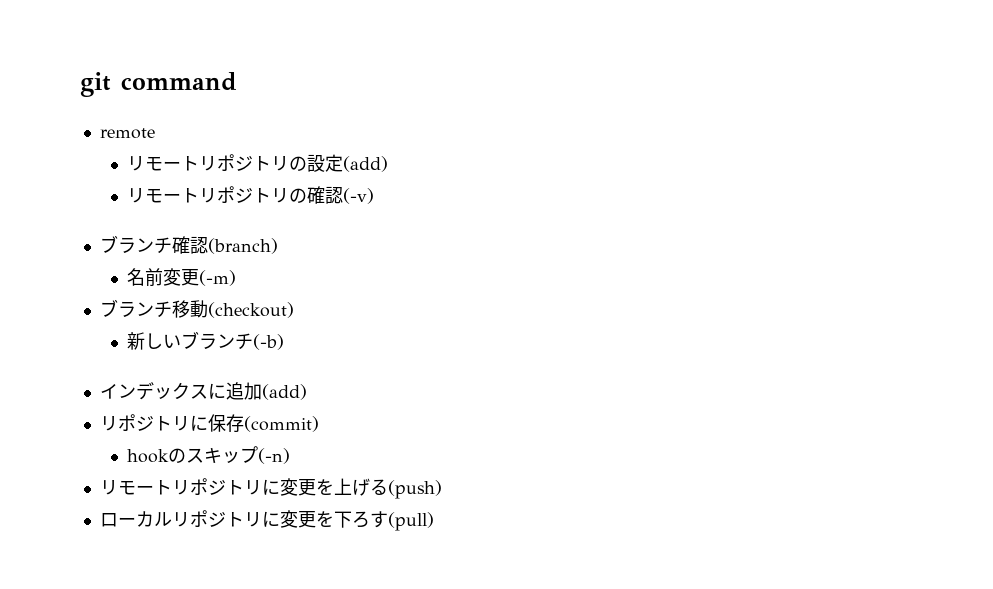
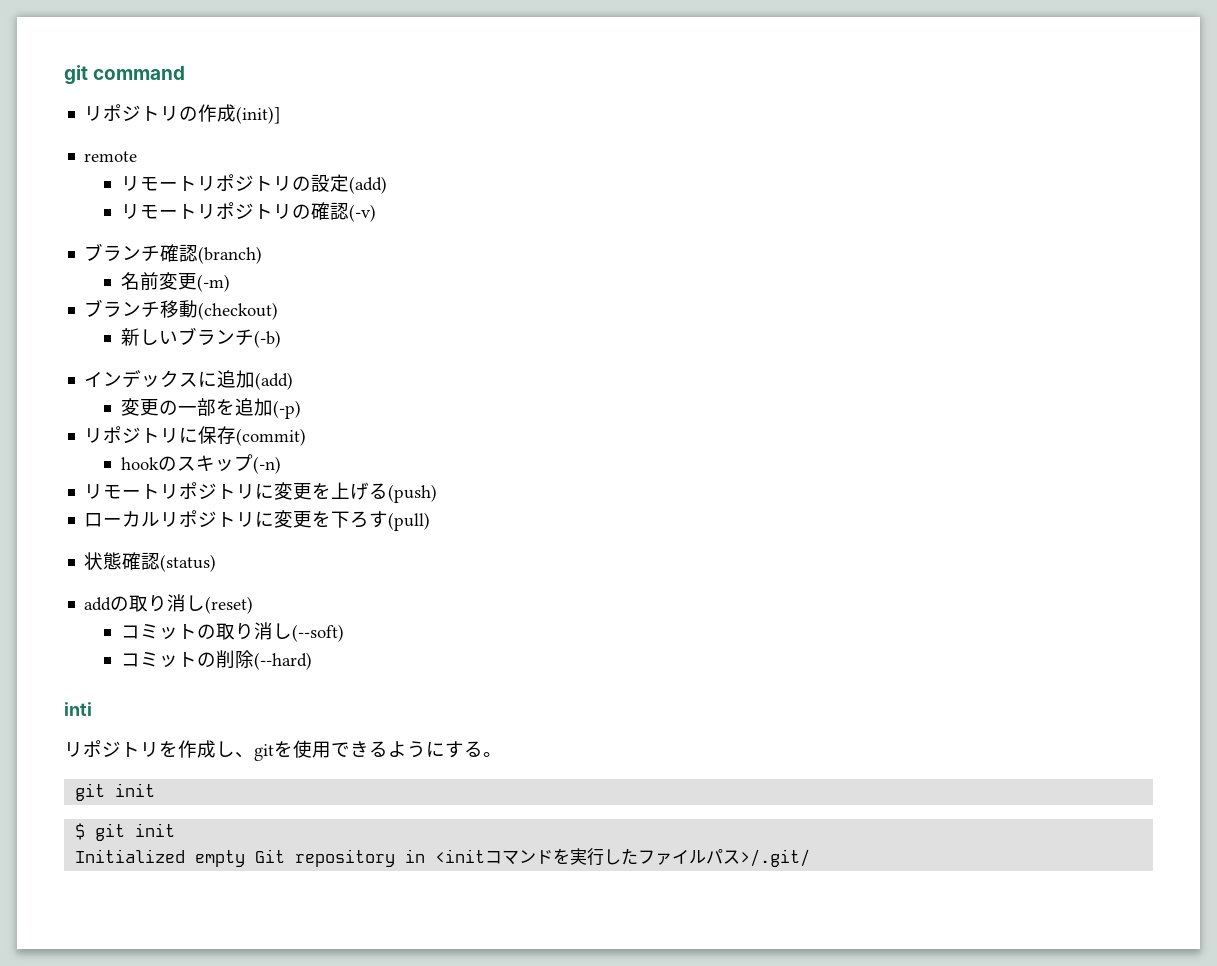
+ リポジトリの作成(init)]
+ 変更の一部を追加(-p)
+ 状態確認(status)
+ addの取り消し(reset)
+ コミットの取り消し(--soft)
+ コミットの削除(--hard)
+ inti
+ リポジトリを作成し、gitを使用できるようにする。
+ git init
+ $ git init
+ Initialized empty Git repository in <initコマンドを実行したファイルパス>/.git/

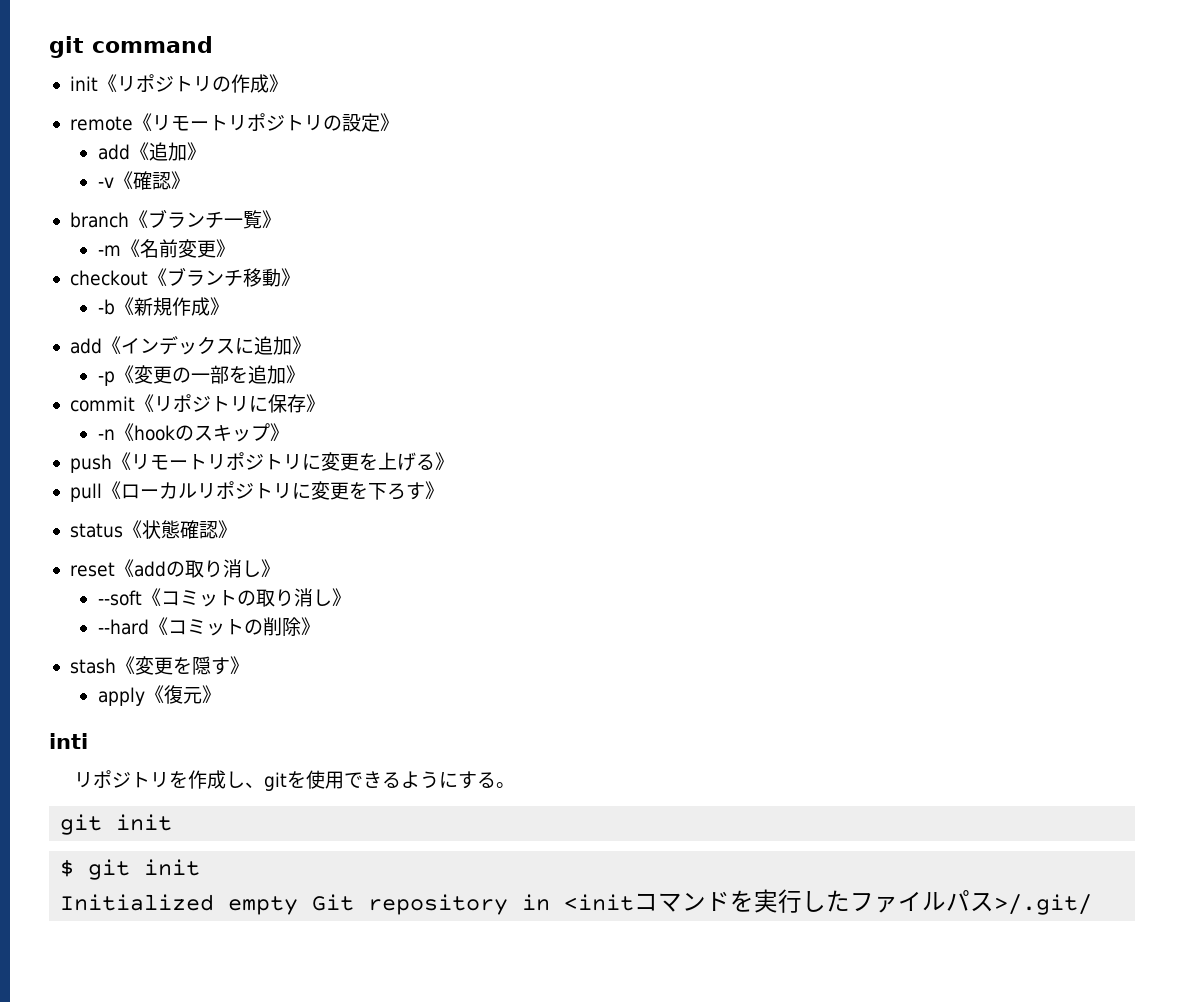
- リポジトリの作成(init)]
+ init《リポジトリの作成》
- remote
- リモートリポジトリの設定(add)
- リモートリポジトリの確認(-v)
- ブランチ確認(branch)
- 名前変更(-m)
- ブランチ移動(checkout)
- 新しいブランチ(-b)
- インデックスに追加(add)
- 変更の一部を追加(-p)
- リポジトリに保存(commit)
- hookのスキップ(-n)
- リモートリポジトリに変更を上げる(push)
- ローカルリポジトリに変更を下ろす(pull)
- 状態確認(status)
- addの取り消し(reset)
- コミットの取り消し(--soft)
- コミットの削除(--hard)
+ remote《リモートリポジトリの設定》
+ add《追加》
+ -v《確認》
+ branch《ブランチ一覧》
+ -m《名前変更》
+ checkout《ブランチ移動》
+ -b《新規作成》
+ add《インデックスに追加》
+ -p《変更の一部を追加》
+ commit《リポジトリに保存》
+ -n《hookのスキップ》
+ push《リモートリポジトリに変更を上げる》
+ pull《ローカルリポジトリに変更を下ろす》
+ status《状態確認》
+ reset《addの取り消し》
+ --soft《コミットの取り消し》
+ --hard《コミットの削除》
+ stash《変更を隠す》
+ apply《復元》

